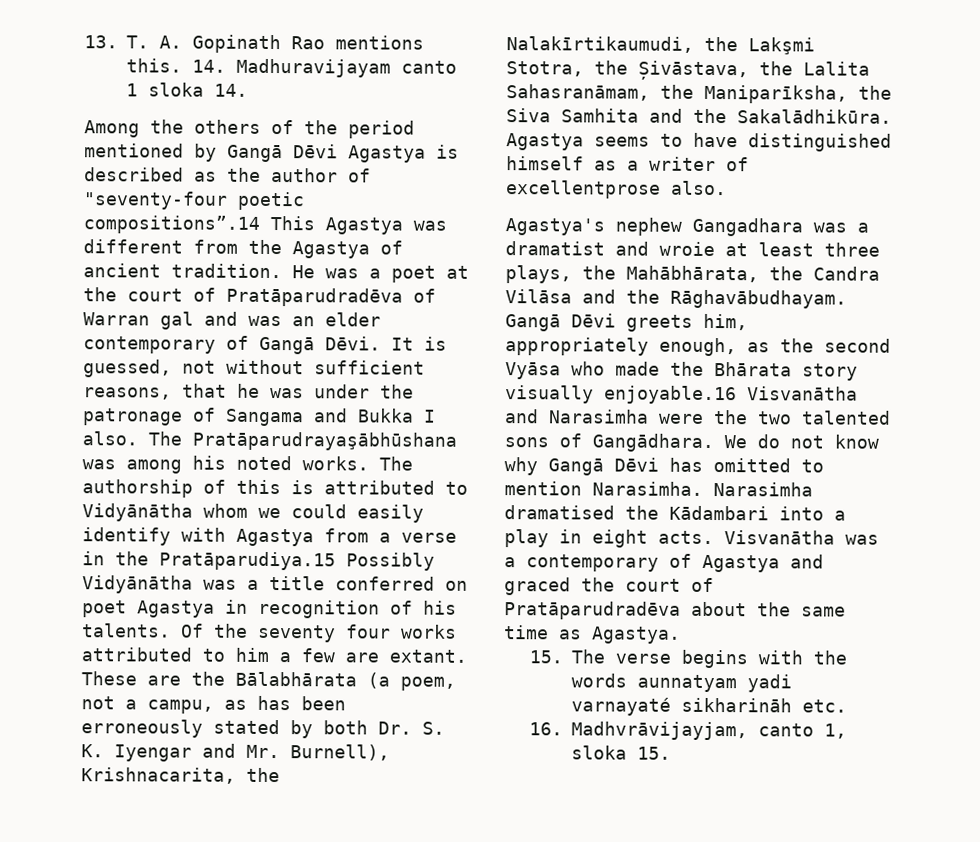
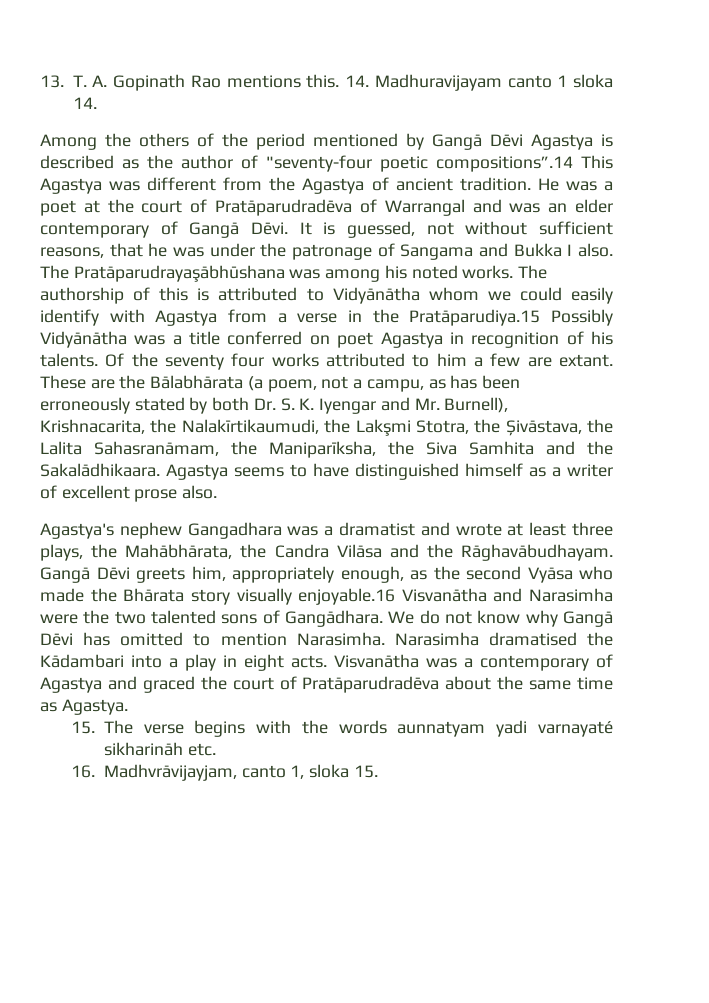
- He was a poet at the court of Pratāparudradēva of Warran gal and was an elder contemporary of Gangā Dēvi.
+ He was a poet at the court of Pratāparudradēva of Warrangal and was an elder contemporary of Gangā Dēvi.
- These are the Bālabhārata (a poem, not a campu, as has been erroneously stated by both Dr. S. K. Iyengar and Mr. Burnell), Krishnacarita, the Nalakīrtikaumudi, the Lakşmi Stotra, the Șivāstava, the Lalita Sahasranāmam, the Maniparīksha, the Siva Samhita and the Sakalādhikūra.
+ These are the Bālabhārata (a poem, not a campu, as has been erroneously stated by both Dr. S. K. Iyengar and Mr. Burnell), Krishnacarita, the Nalakīrtikaumudi, the Lakşmi Stotra, the Șivāstava, the Lalita Sahasranāmam, the Maniparīksha, the Siva Samhita and the Sakalādhikaara.
- Agastya seems to have distinguished himself as a writer of excellentprose also.
+ Agastya seems to have distinguished himself as a writer of excellent prose also.
- Agastya's nephew Gangadhara was a dramatist and wroie at least three plays, the Mahābhārata, the Candra Vilāsa and the Rāghavābudhayam.
+ Agastya's nephew Gangadhara was a dramatist and wrote at least three plays, the Mahābhārata, the Candra Vilāsa and the Rāghavābudhayam.

